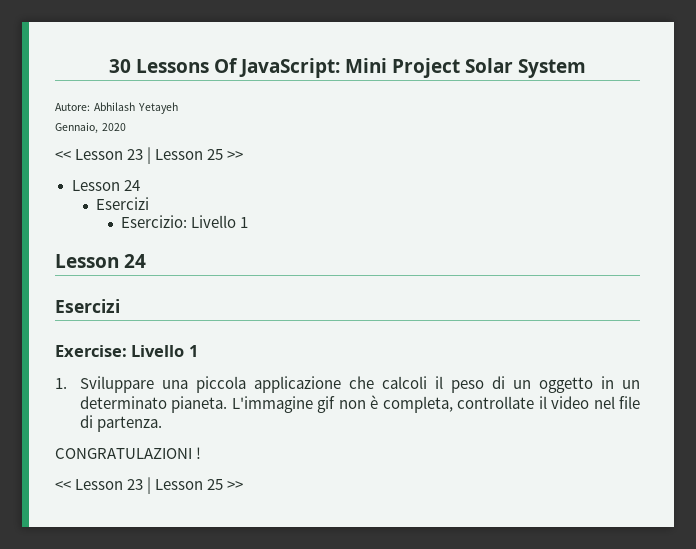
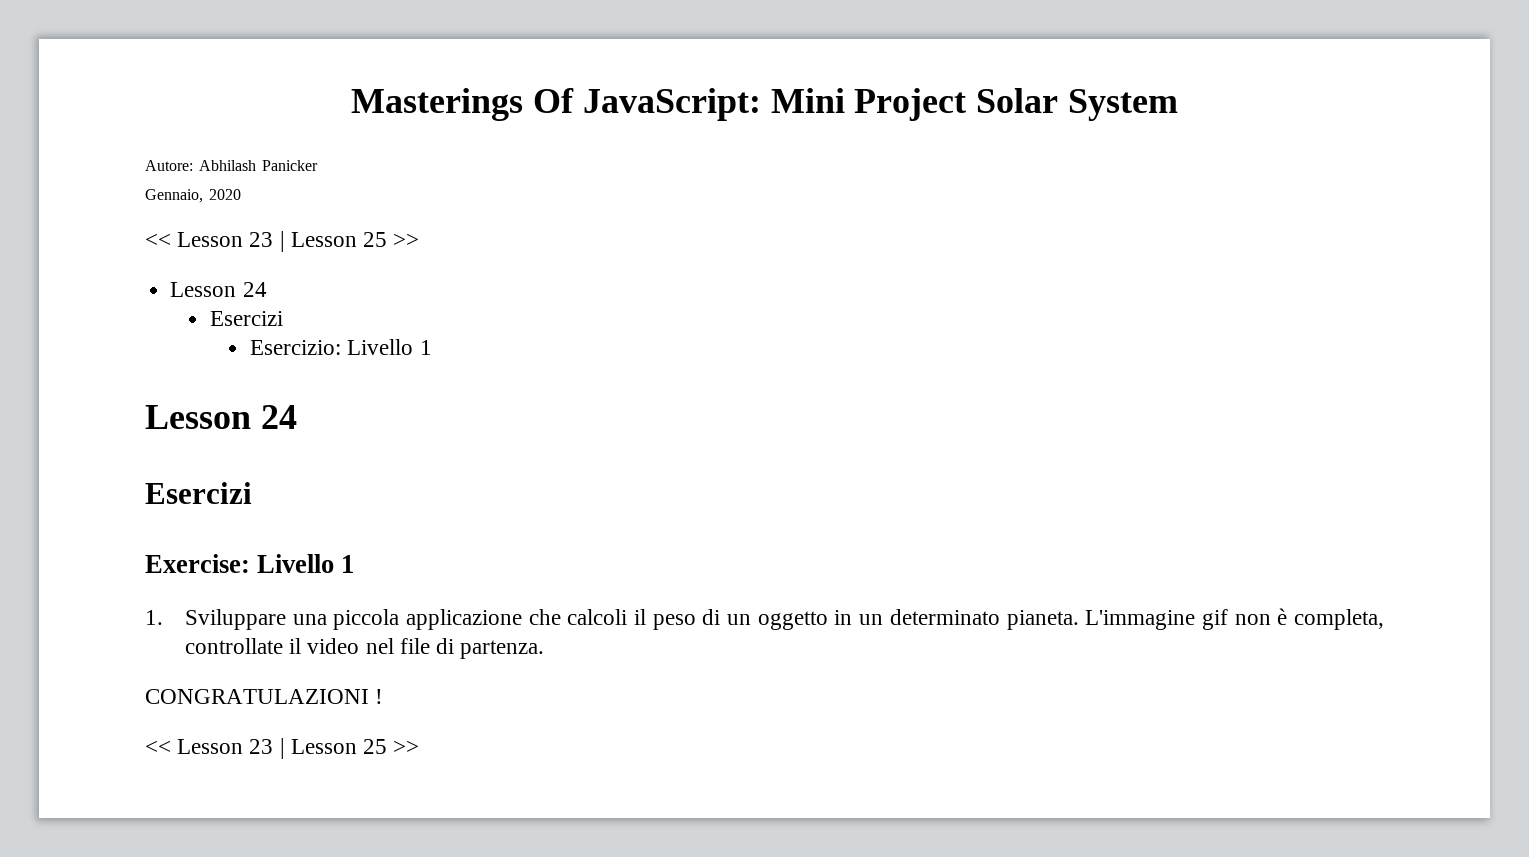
- 30 Lessons Of JavaScript: Mini Project Solar System
+ Masterings Of JavaScript: Mini Project Solar System
- Autore: Abhilash Yetayeh
+ Autore: Abhilash Panicker

